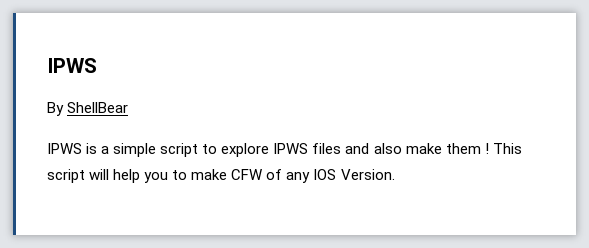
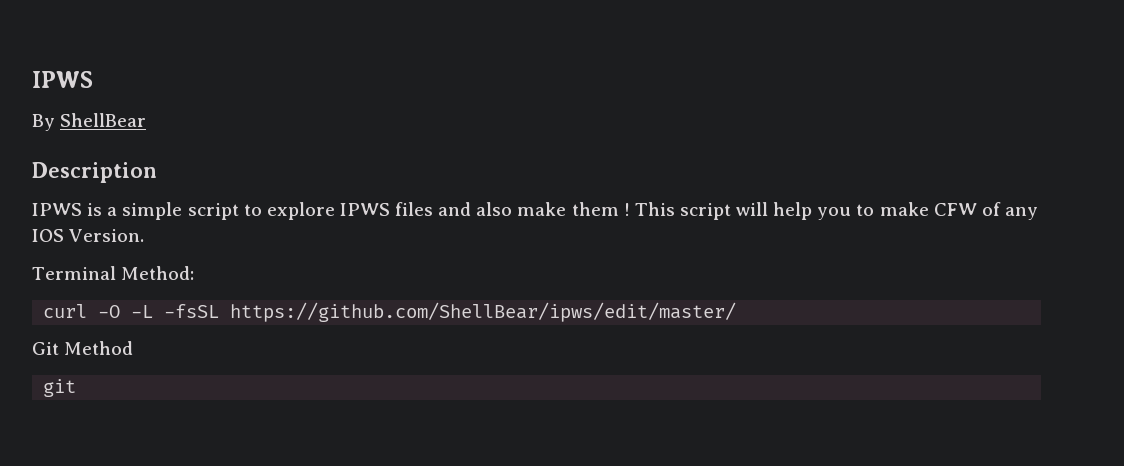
+ Description
+ Terminal Method:
+ curl -O -L -fsSL https://github.com/ShellBear/ipws/edit/master/
+ Git Method
+ git

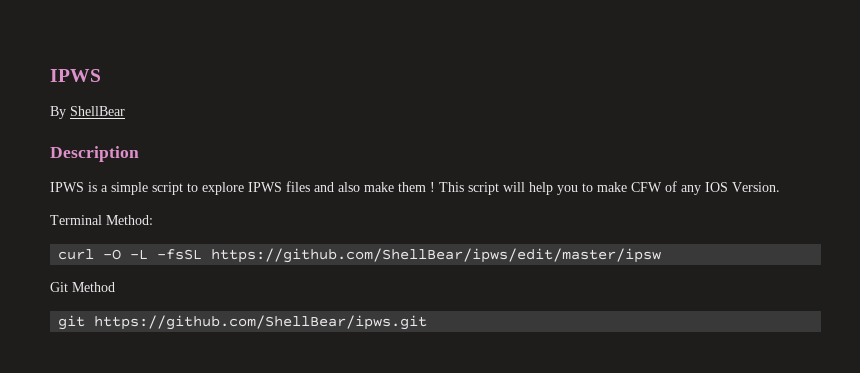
- curl -O -L -fsSL https://github.com/ShellBear/ipws/edit/master/
+ curl -O -L -fsSL https://github.com/ShellBear/ipws/edit/master/ipsw
- git
+ git https://github.com/ShellBear/ipws.git

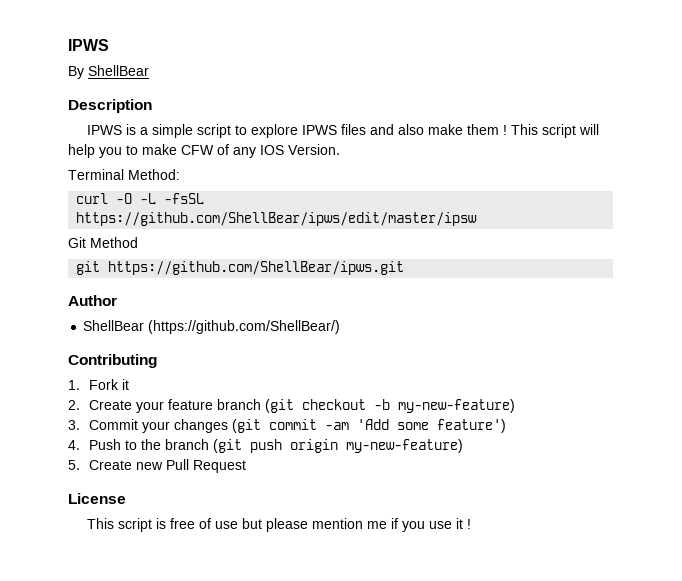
+ Author
+ ShellBear (https://github.com/ShellBear/)
+ Contributing
+ 1. Fork it
+ 2. Create your feature branch (git checkout -b my-new-feature)
+ 3. Commit your changes (git commit -am 'Add some feature')
+ 4. Push to the branch (git push origin my-new-feature)
+ 5. Create new Pull Request
+ License
+ This script is free of use but please mention me if you use it !

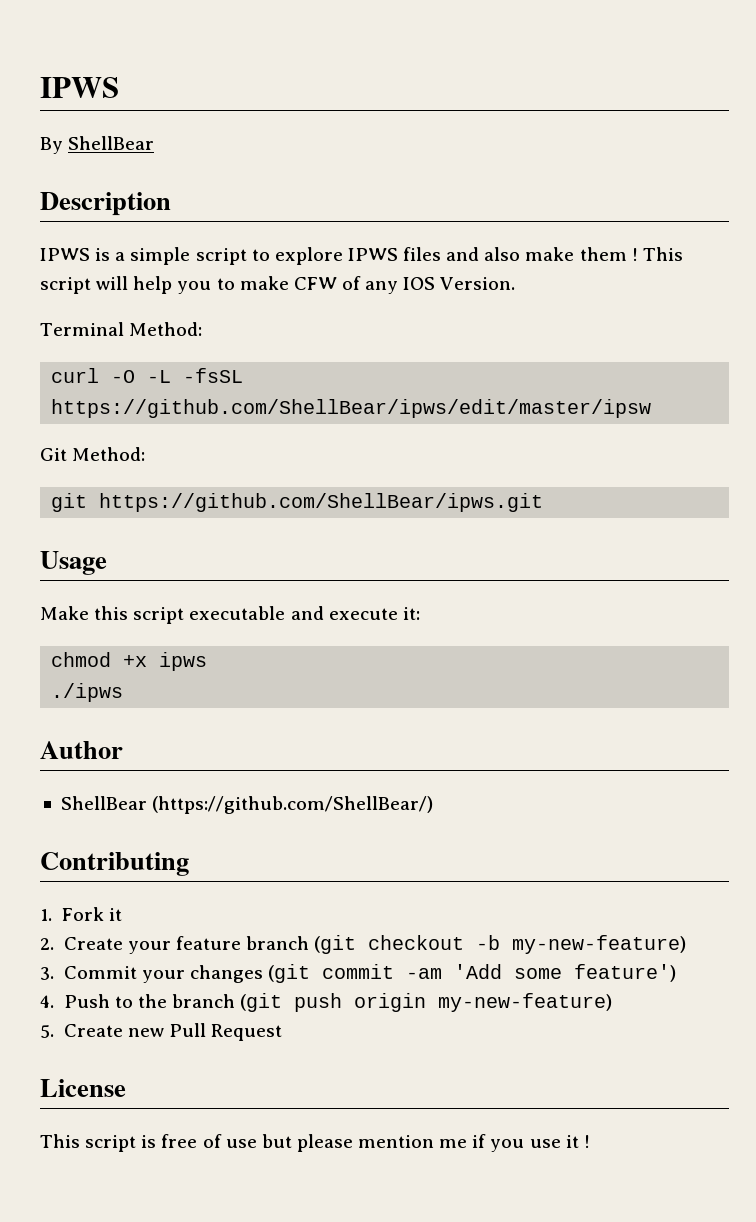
- Git Method
+ Git Method:
+ Usage
+ Make this script executable and execute it:
+ chmod +x ipws
+ ./ipws

